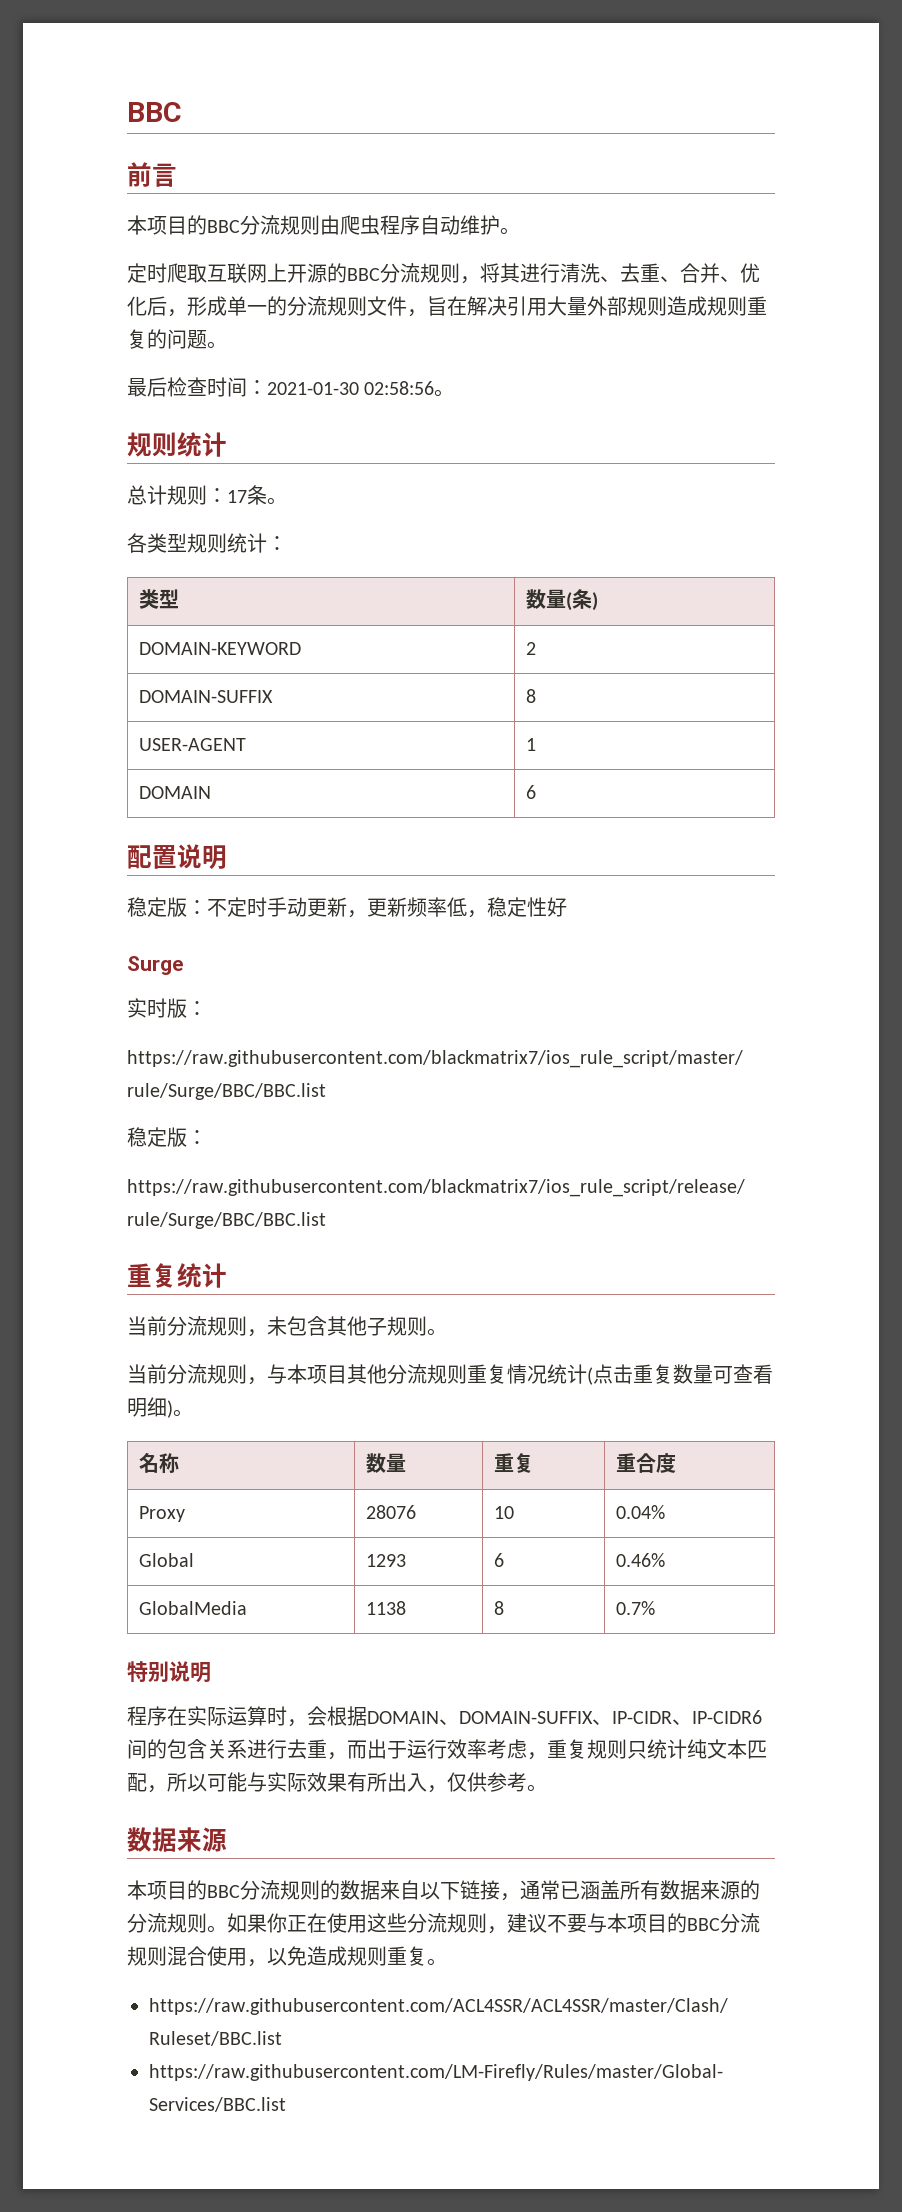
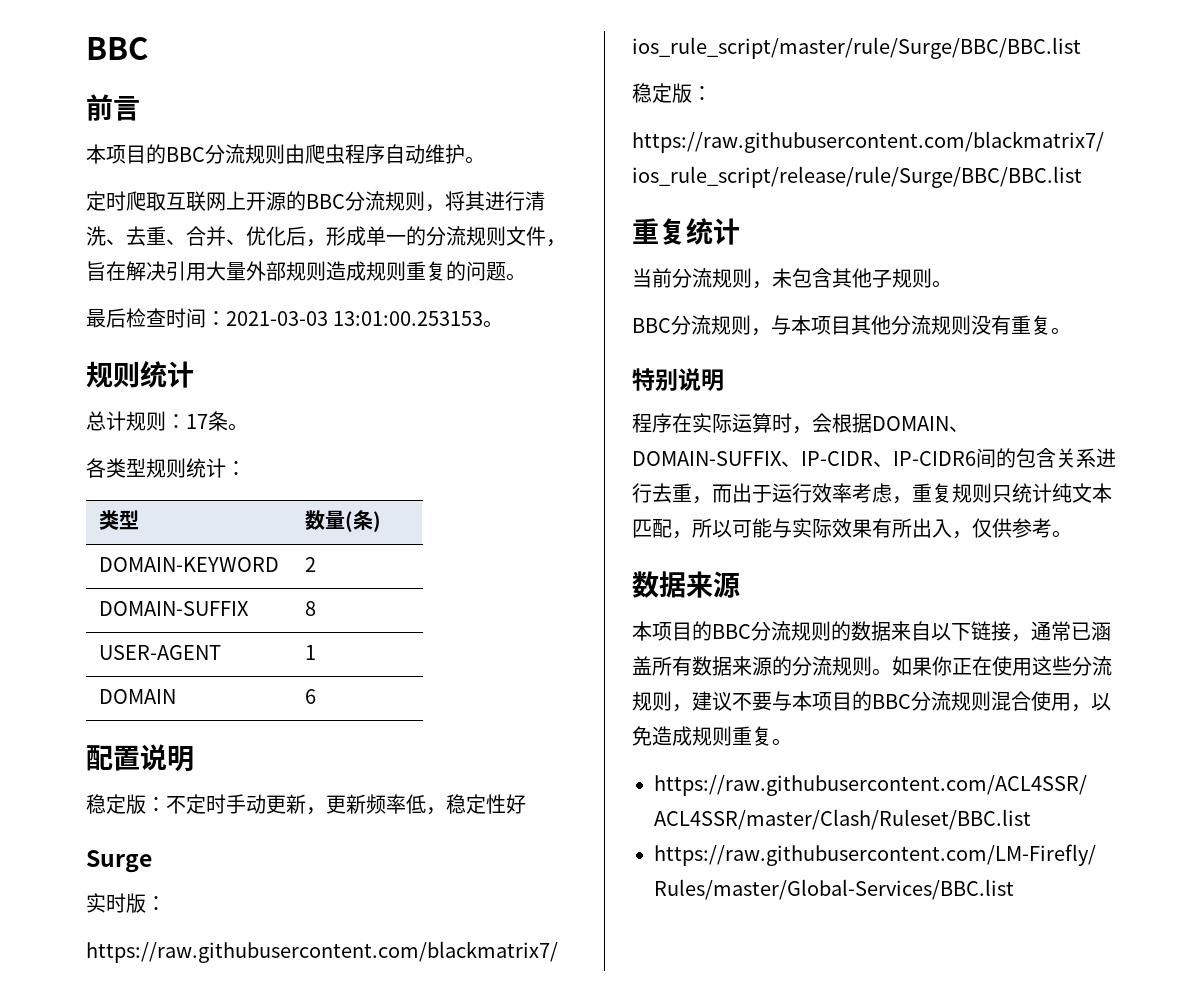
- 最后检查时间：2021-01-30 02:58:56。
+ 最后检查时间：2021-03-03 13:01:00.253153。
- 当前分流规则，与本项目其他分流规则重复情况统计(点击重复数量可查看明细)。
- 名称 | 数量 | 重复 | 重合度
- Proxy | 28076 | 10 | 0.04%
- Global | 1293 | 6 | 0.46%
- GlobalMedia | 1138 | 8 | 0.7%
+ BBC分流规则，与本项目其他分流规则没有重复。

